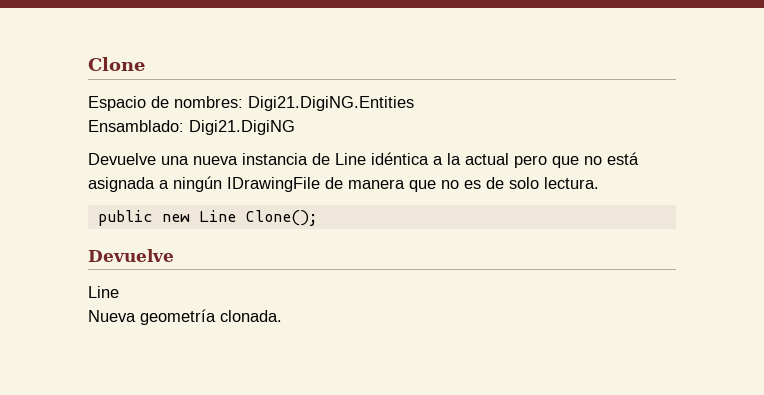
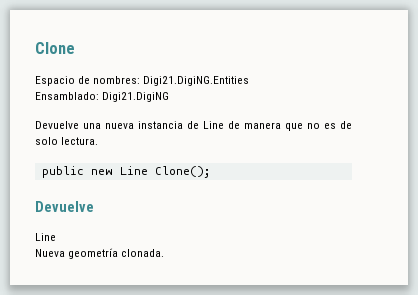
- Devuelve una nueva instancia de Line idéntica a la actual pero que no está asignada a ningún IDrawingFile de manera que no es de solo lectura.
+ Devuelve una nueva instancia de Line de manera que no es de solo lectura.

